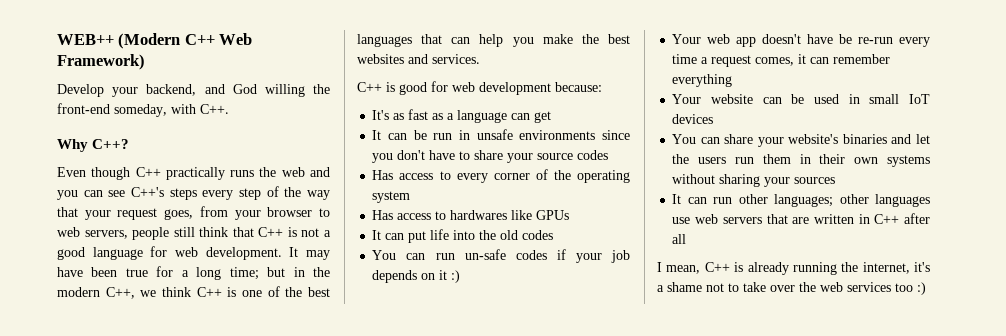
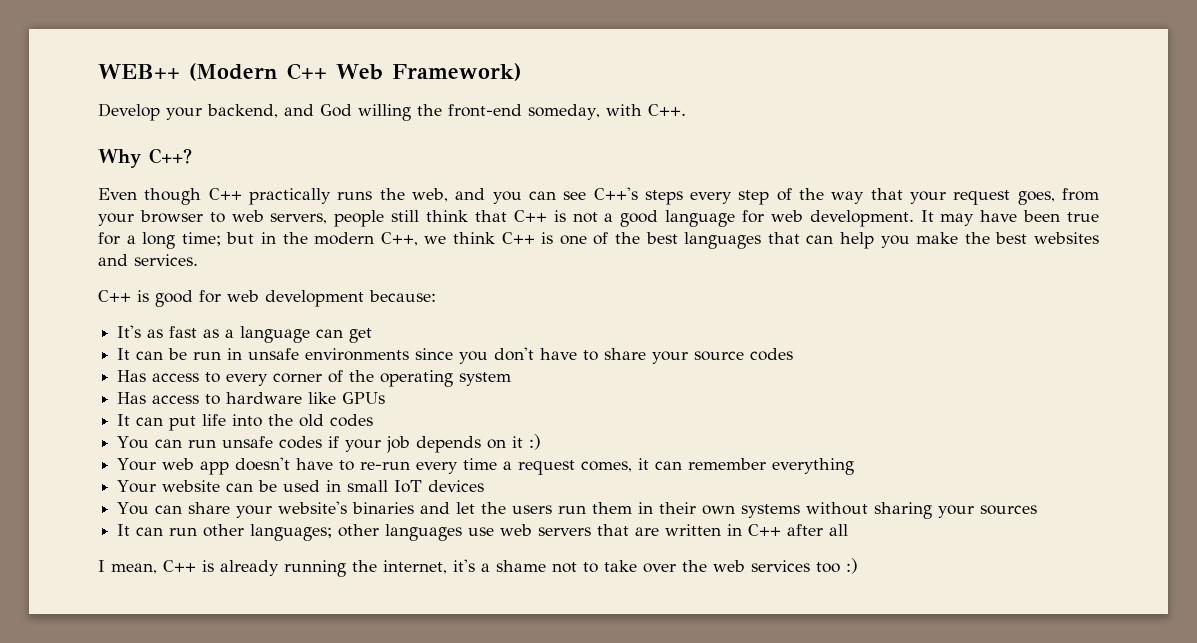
- Even though C++ practically runs the web and you can see C++'s steps every step of the way that your request goes, from your browser to web servers, people still think that C++ is not a good language for web development.
+ Even though C++ practically runs the web, and you can see C++'s steps every step of the way that your request goes, from your browser to web servers, people still think that C++ is not a good language for web development.
- Has access to hardwares like GPUs
+ Has access to hardware like GPUs
- You can run un-safe codes if your job depends on it :)
+ You can run unsafe codes if your job depends on it :)
- Your web app doesn't have be re-run every time a request comes, it can remember everything
+ Your web app doesn't have to re-run every time a request comes, it can remember everything

